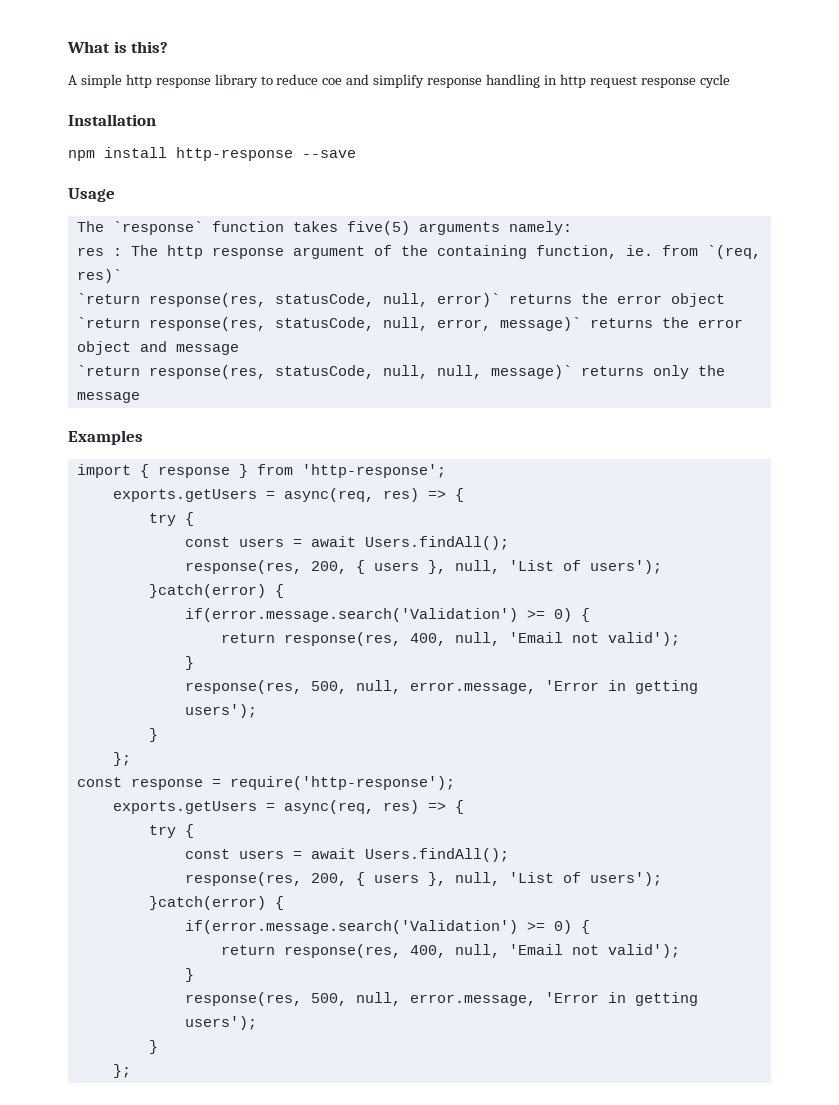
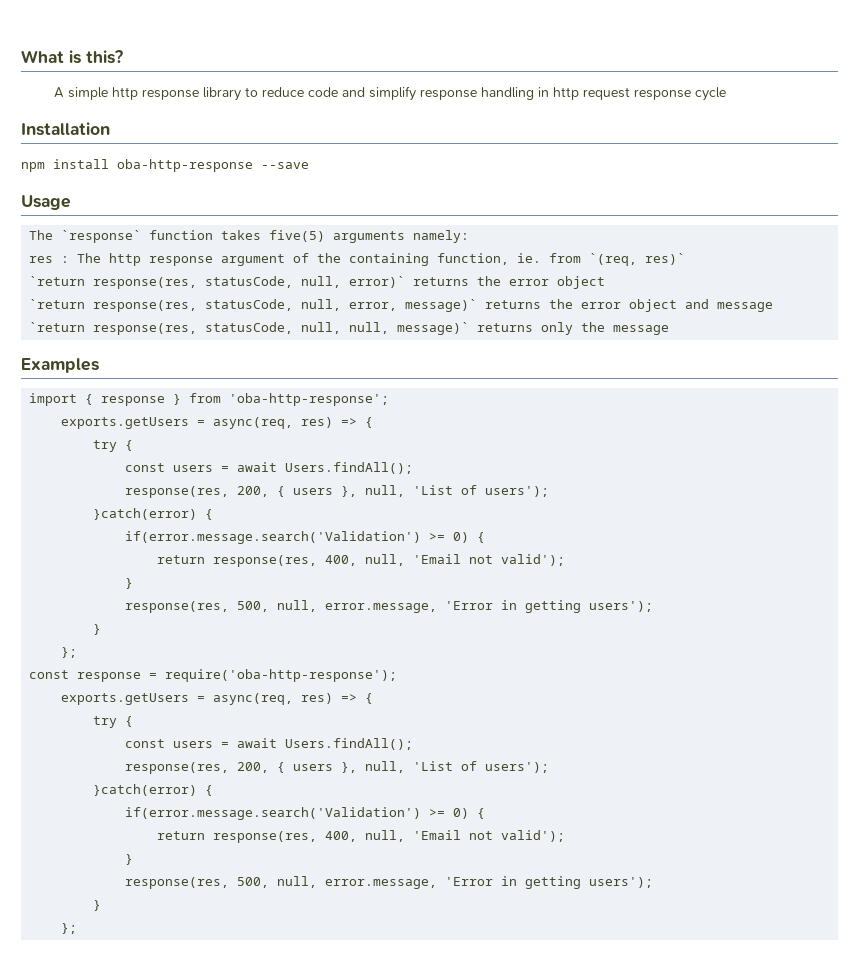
- A simple http response library to reduce coe and simplify response handling in http request response cycle
+ A simple http response library to reduce code and simplify response handling in http request response cycle
- npm install http-response --save
+ npm install oba-http-response --save
- import { response } from 'http-response';
+ import { response } from 'oba-http-response';
- const response = require('http-response');
+ const response = require('oba-http-response');

